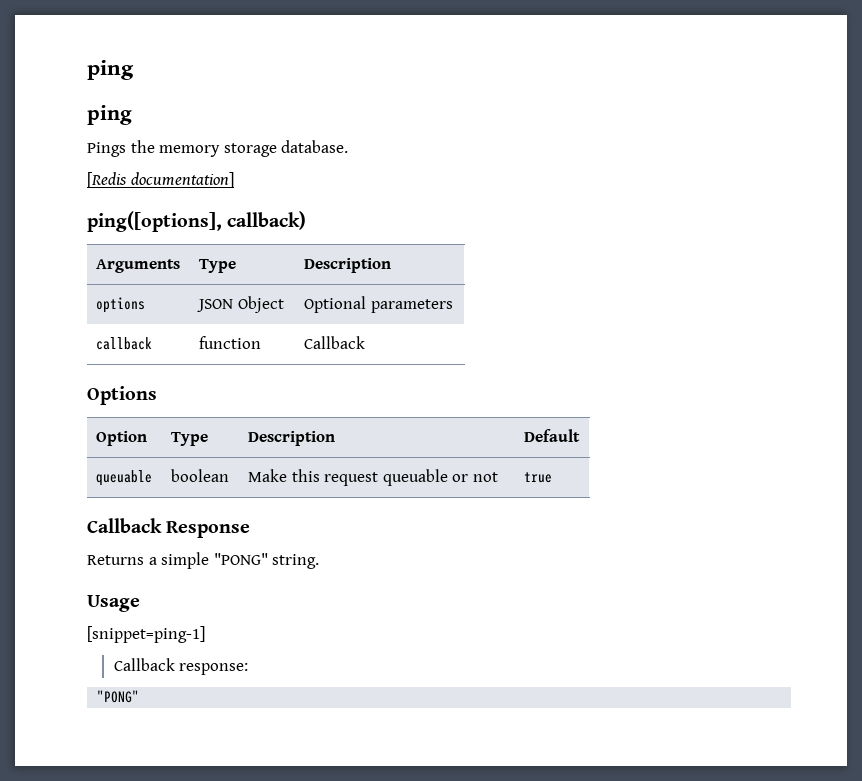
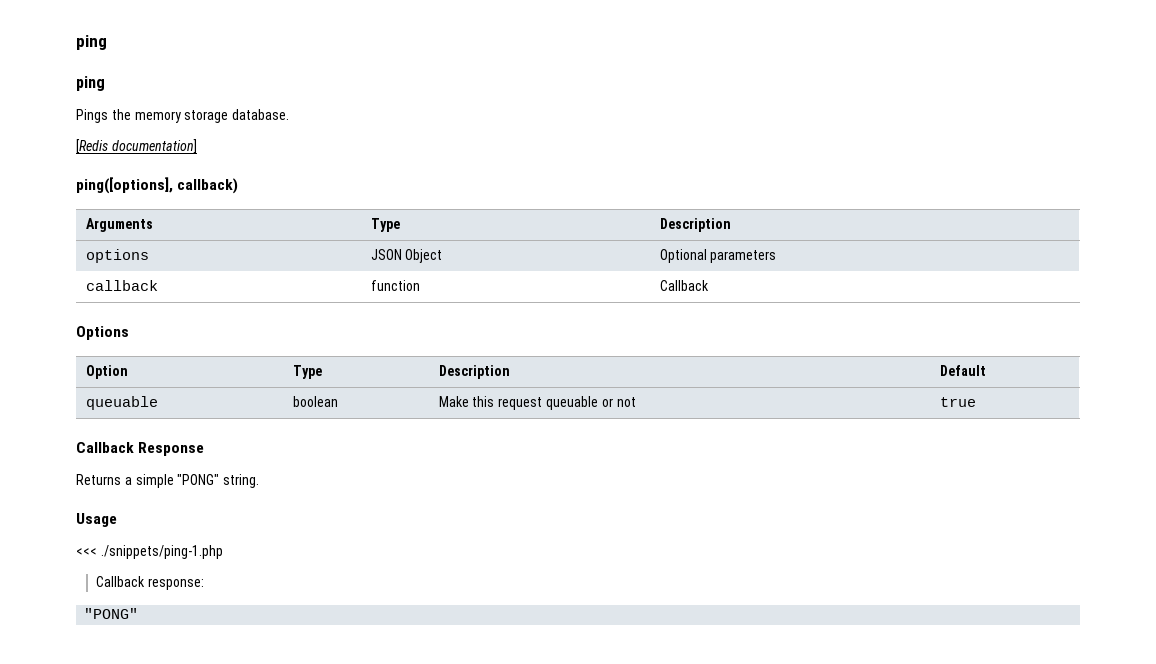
- [snippet=ping-1]
+ <<< ./snippets/ping-1.php

